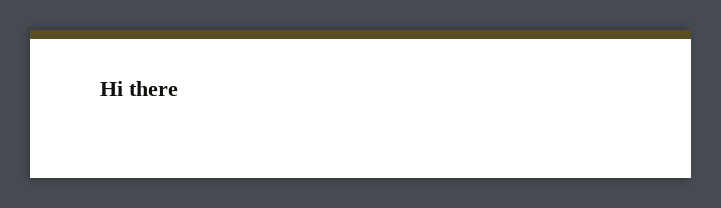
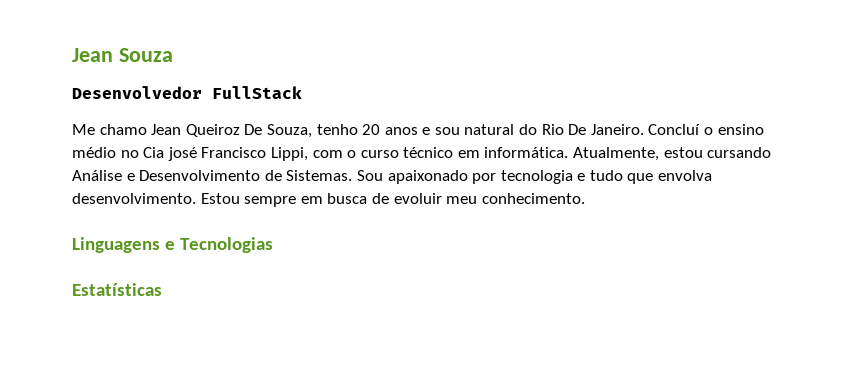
- Hi there
+ Jean Souza
+ Desenvolvedor FullStack
+ Me chamo Jean Queiroz De Souza, tenho 20 anos e sou natural do Rio De Janeiro. Concluí o ensino médio no Cia josé Francisco Lippi, com o curso técnico em informática. Atualmente, estou cursando Análise e Desenvolvimento de Sistemas. Sou apaixonado por tecnologia e tudo que envolva desenvolvimento. Estou sempre em busca de evoluir meu conhecimento.
+ Linguagens e Tecnologias
+ Estatísticas

